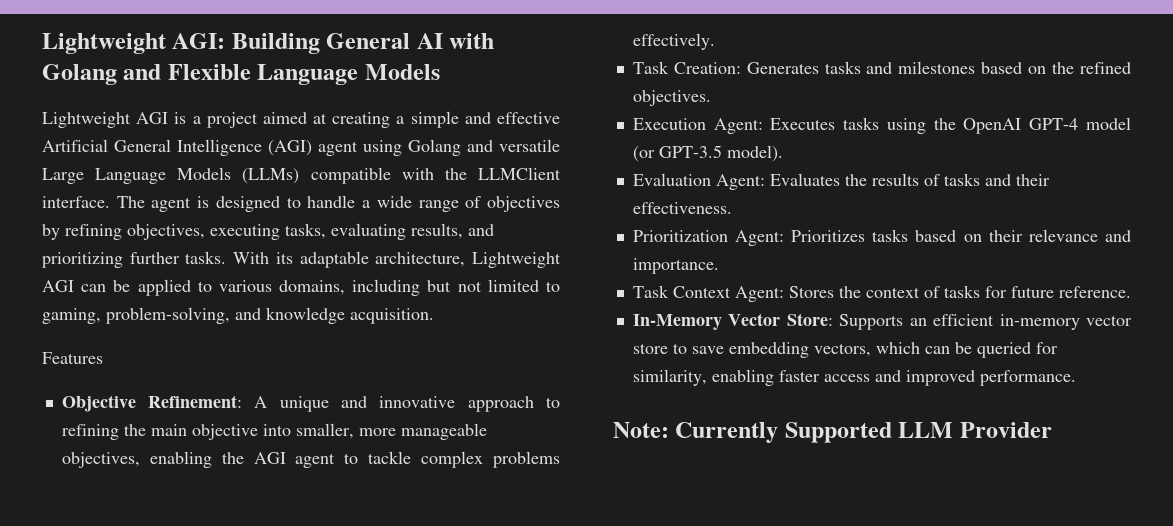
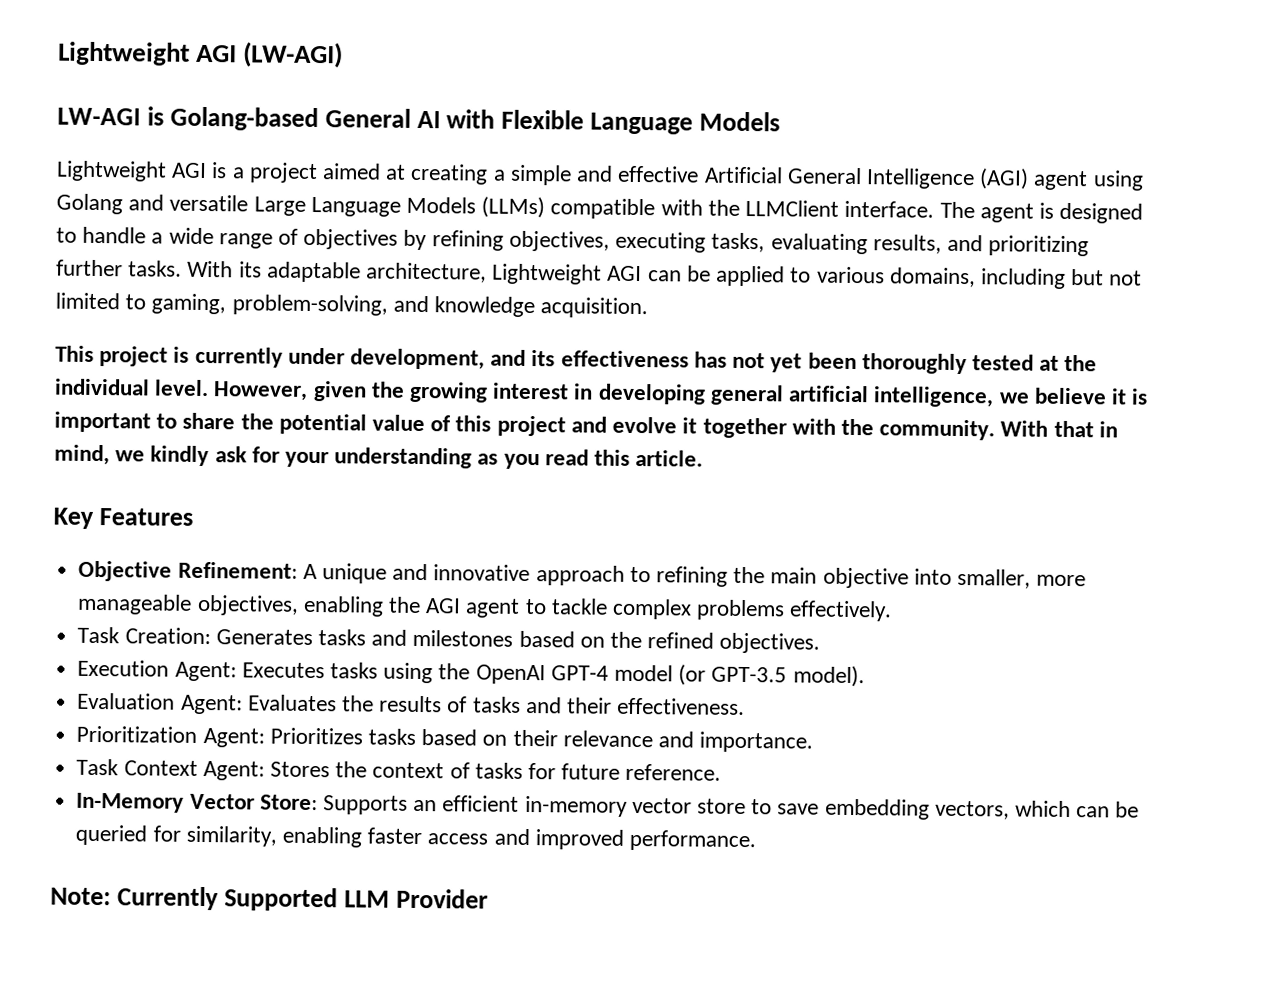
- Lightweight AGI: Building General AI with Golang and Flexible Language Models
+ Lightweight AGI (LW-AGI)
+ LW-AGI is Golang-based General AI with Flexible Language Models
- Features
+ This project is currently under development, and its effectiveness has not yet been thoroughly tested at the individual level. However, given the growing interest in developing general artificial intelligence, we believe it is important to share the potential value of this project and evolve it together with the community. With that in mind, we kindly ask for your understanding as you read this article.
+ Key Features

